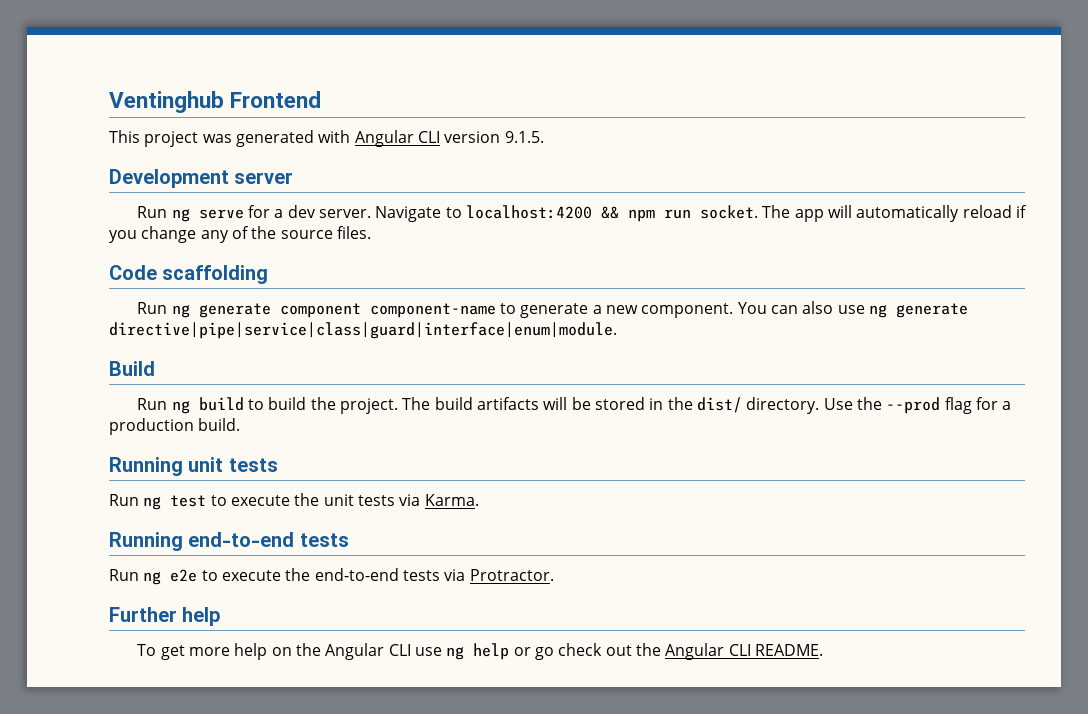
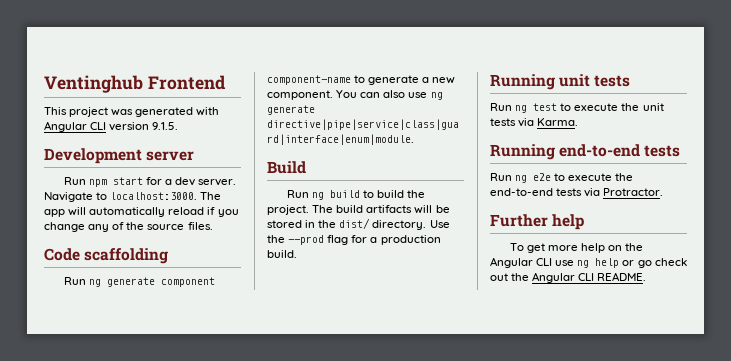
- Run ng serve for a dev server.
+ Run npm start for a dev server.
- Navigate to localhost:4200 && npm run socket.
+ Navigate to localhost:3000.

